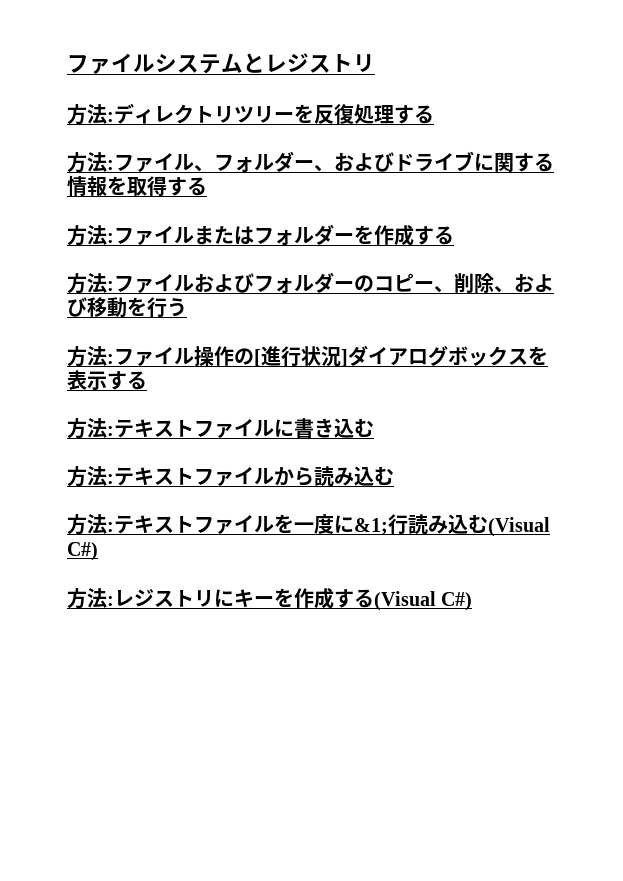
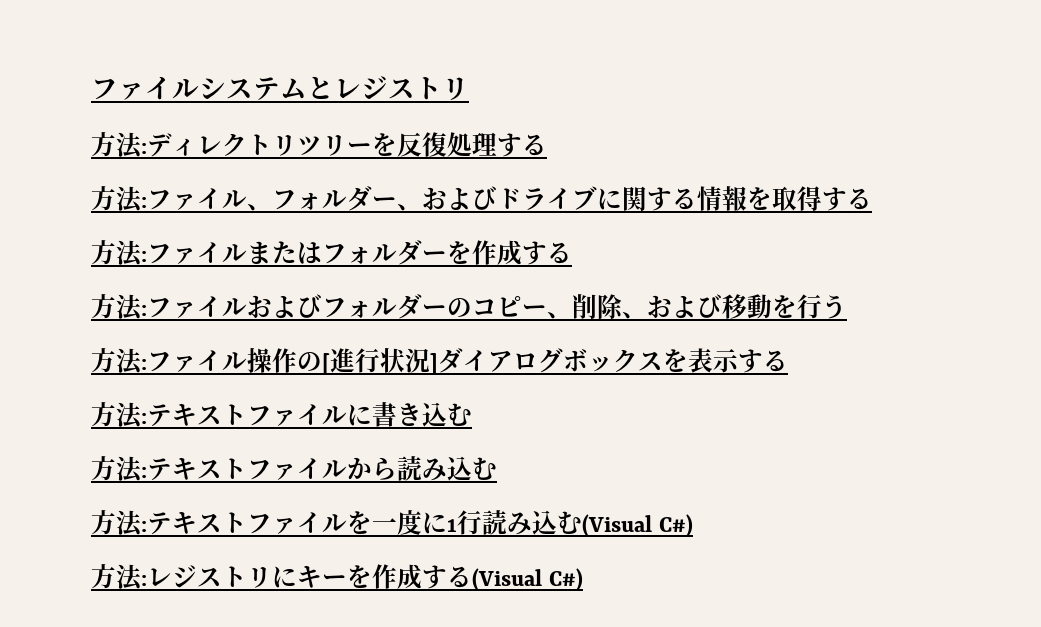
- 方法:テキストファイルを一度に&1;行読み込む(Visual C#)
+ 方法:テキストファイルを一度に1行読み込む(Visual C#)

